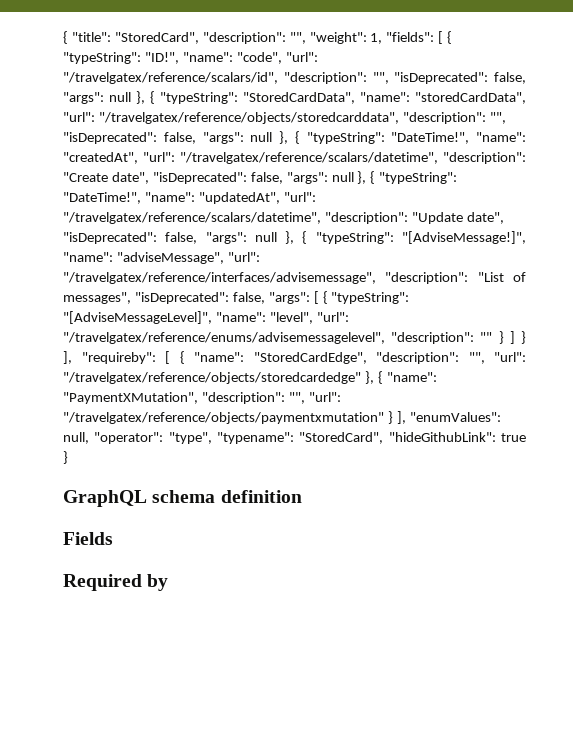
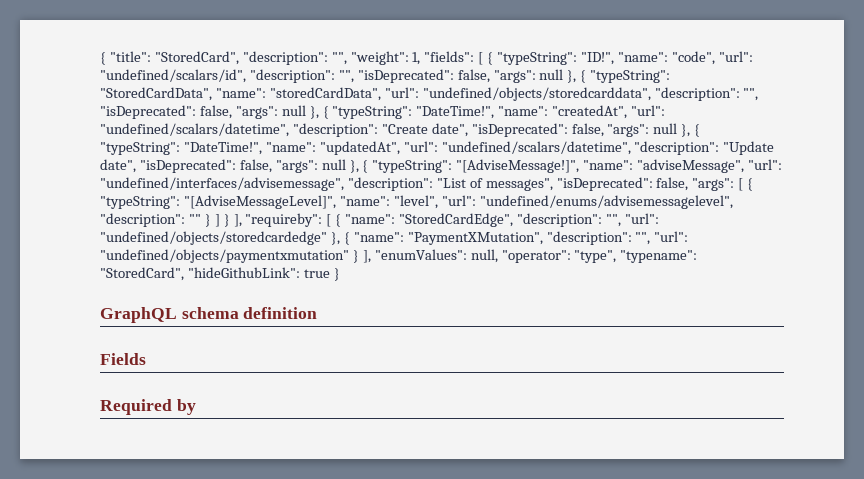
- "/travelgatex/reference/scalars/id", "description":
+ "undefined/scalars/id", "description":
- "/travelgatex/reference/objects/storedcarddata", "description":
+ "undefined/objects/storedcarddata", "description":
- "createdAt", "url": "/travelgatex/reference/scalars/datetime", "description":
+ "createdAt", "url": "undefined/scalars/datetime", "description":
- "updatedAt", "url": "/travelgatex/reference/scalars/datetime", "description":
+ "updatedAt", "url": "undefined/scalars/datetime", "description":
- "/travelgatex/reference/interfaces/advisemessage", "description":
+ "undefined/interfaces/advisemessage", "description":
- "/travelgatex/reference/enums/advisemessagelevel", "description":
+ "undefined/enums/advisemessagelevel", "description":
- "/travelgatex/reference/objects/storedcardedge" }, { "name":
+ "undefined/objects/storedcardedge" }, { "name":
- "/travelgatex/reference/objects/paymentxmutation" } ], "enumValues":
+ "undefined/objects/paymentxmutation" } ], "enumValues":

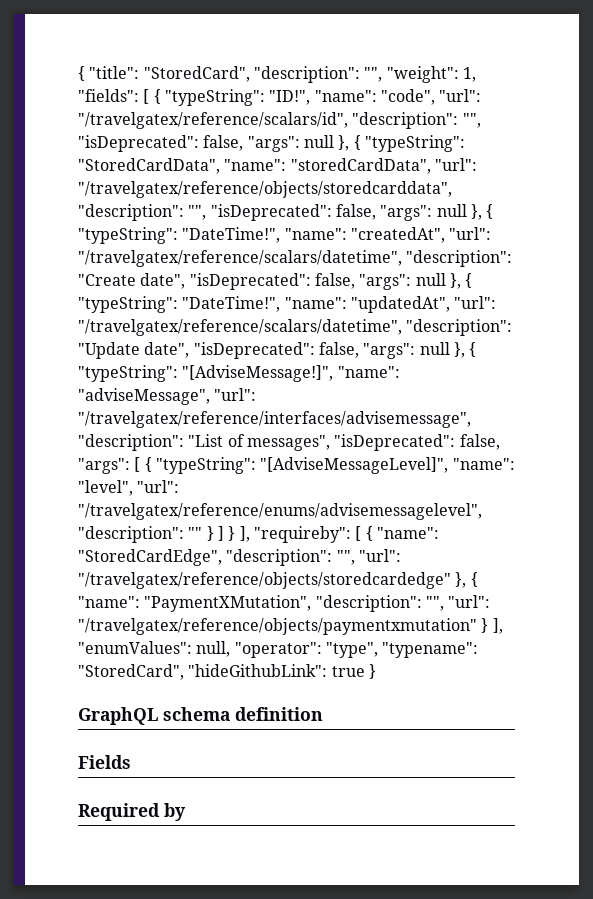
- "undefined/scalars/id", "description":
+ "/travelgatex/reference/scalars/id", "description":
- "undefined/objects/storedcarddata", "description":
+ "/travelgatex/reference/objects/storedcarddata", "description":
- "createdAt", "url": "undefined/scalars/datetime", "description":
+ "createdAt", "url": "/travelgatex/reference/scalars/datetime", "description":
- "updatedAt", "url": "undefined/scalars/datetime", "description":
+ "updatedAt", "url": "/travelgatex/reference/scalars/datetime", "description":
- "undefined/interfaces/advisemessage", "description":
+ "/travelgatex/reference/interfaces/advisemessage", "description":
- "undefined/enums/advisemessagelevel", "description":
+ "/travelgatex/reference/enums/advisemessagelevel", "description":
- "undefined/objects/storedcardedge" }, { "name":
+ "/travelgatex/reference/objects/storedcardedge" }, { "name":
- "undefined/objects/paymentxmutation" } ], "enumValues":
+ "/travelgatex/reference/objects/paymentxmutation" } ], "enumValues":

